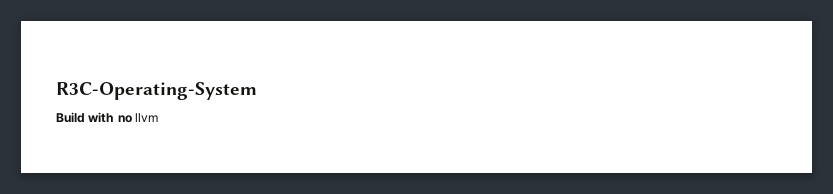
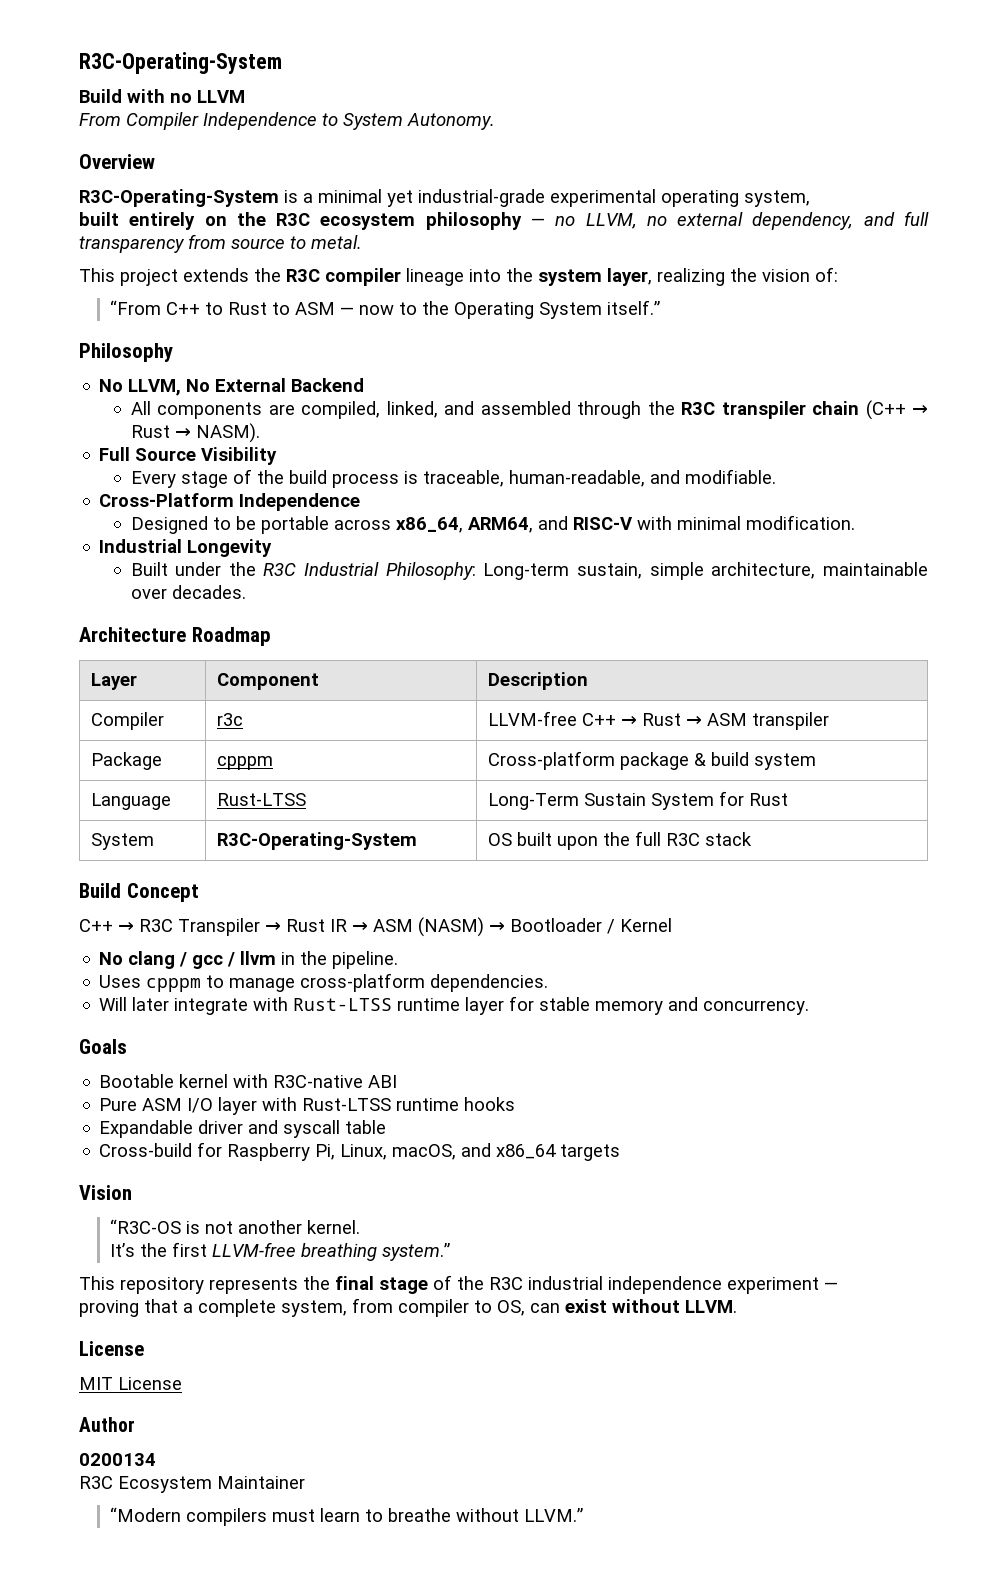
- Build with no llvm
+ Build with no LLVM
+ From Compiler Independence to System Autonomy.
+ Overview
+ R3C-Operating-System is a minimal yet industrial-grade experimental operating system,
+ built entirely on the R3C ecosystem philosophy — no LLVM, no external dependency, and full transparency from source to metal.
+ This project extends the R3C compiler lineage into the system layer, realizing the vision of:
+ “From C++ to Rust to ASM — now to the Operating System itself.”
+ Philosophy
+ No LLVM, No External Backend
+ All components are compiled, linked, and assembled through the R3C transpiler chain (C++ → Rust → NASM).
+ Full Source Visibility
+ Every stage of the build process is traceable, human-readable, and modifiable.
+ Cross-Platform Independence
+ Designed to be portable across x86_64, ARM64, and RISC-V with minimal modification.
+ Industrial Longevity
+ Built under the R3C Industrial Philosophy: Long-term sustain, simple architecture, maintainable over decades.
+ Architecture Roadmap
+ Layer | Component | Description
+ Compiler | r3c | LLVM-free C++ → Rust → ASM transpiler
+ Package | cpppm | Cross-platform package & build system
+ Language | Rust-LTSS | Long-Term Sustain System for Rust
+ System | R3C-Operating-System | OS built upon the full R3C stack
+ Build Concept
+ C++ → R3C Transpiler → Rust IR → ASM (NASM) → Bootloader / Kernel
+ No clang / gcc / llvm in the pipeline.
+ Uses cpppm to manage cross-platform dependencies.
+ Will later integrate with Rust-LTSS runtime layer for stable memory and concurrency.
+ Goals
+ Bootable kernel with R3C-native ABI
+ Pure ASM I/O layer with Rust-LTSS runtime hooks
+ Expandable driver and syscall table
+ Cross-build for Raspberry Pi, Linux, macOS, and x86_64 targets
+ Vision
+ “R3C-OS is not another kernel.
+ It’s the first LLVM-free breathing system.”
+ This repository represents the final stage of the R3C industrial independence experiment —
+ proving that a complete system, from compiler to OS, can exist without LLVM.
+ License
+ MIT License
+ Author
+ 0200134
+ R3C Ecosystem Maintainer
+ “Modern compilers must learn to breathe without LLVM.”

